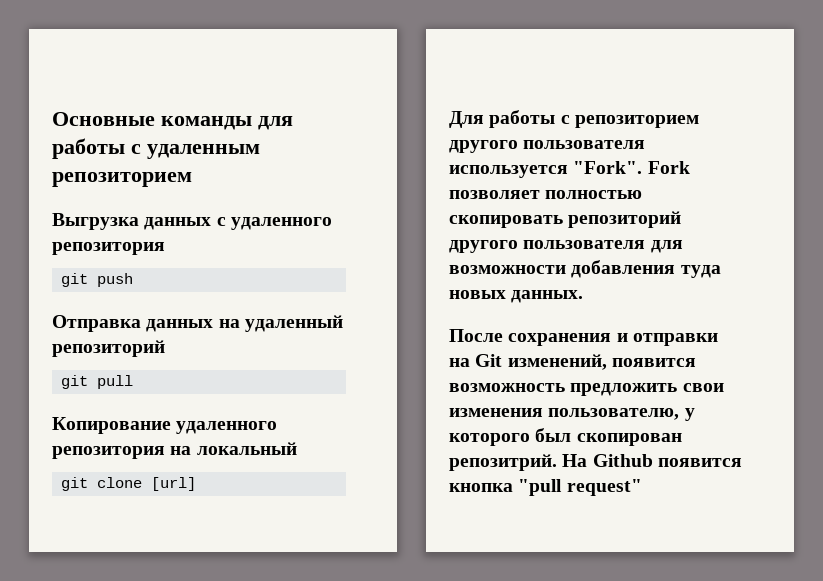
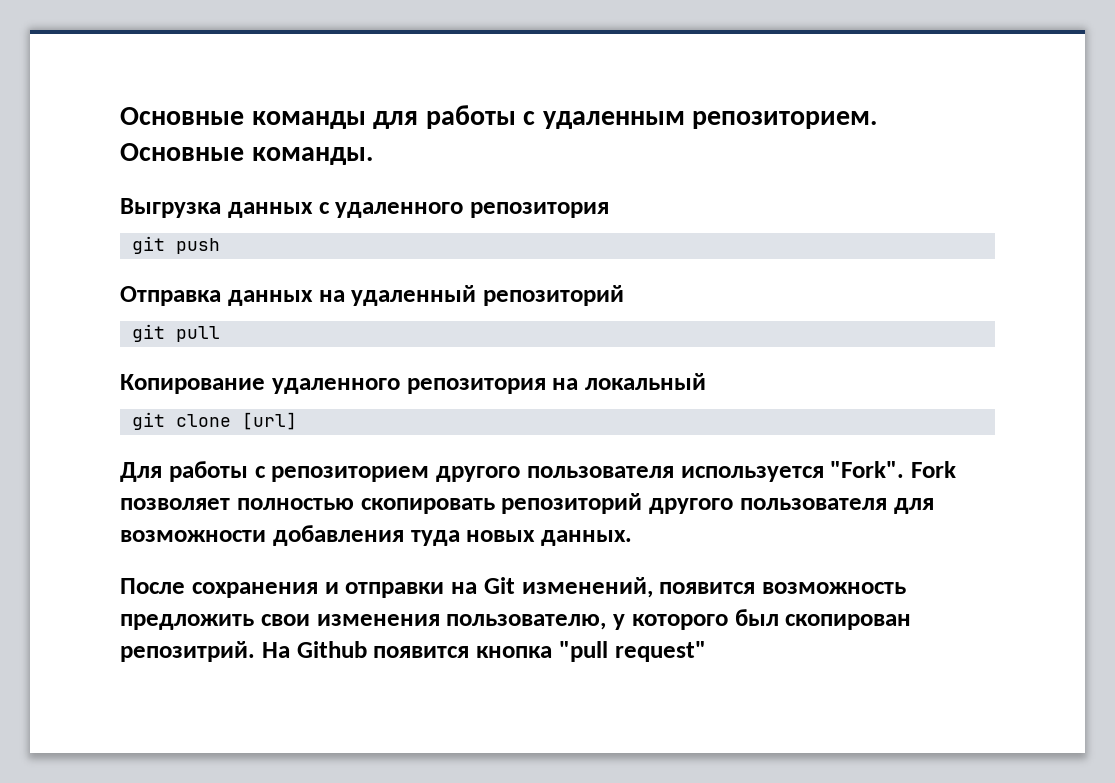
- Основные команды для работы с удаленным репозиторием
+ Основные команды для работы с удаленным репозиторием. Основные команды.

